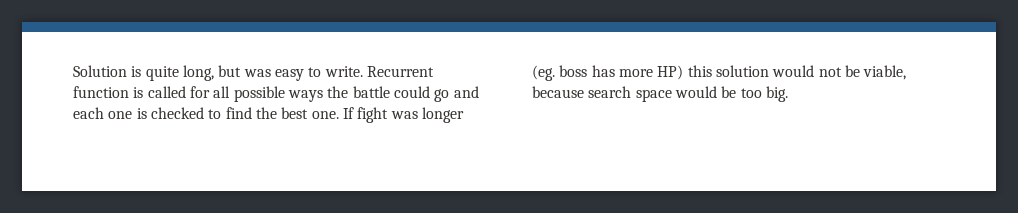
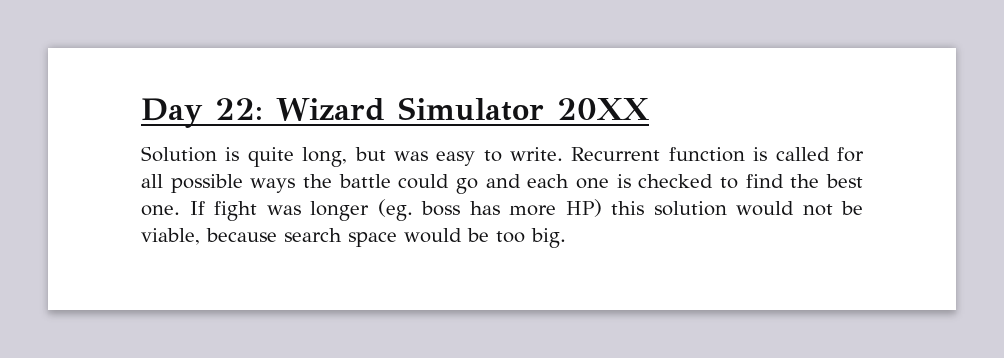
+ Day 22: Wizard Simulator 20XX

